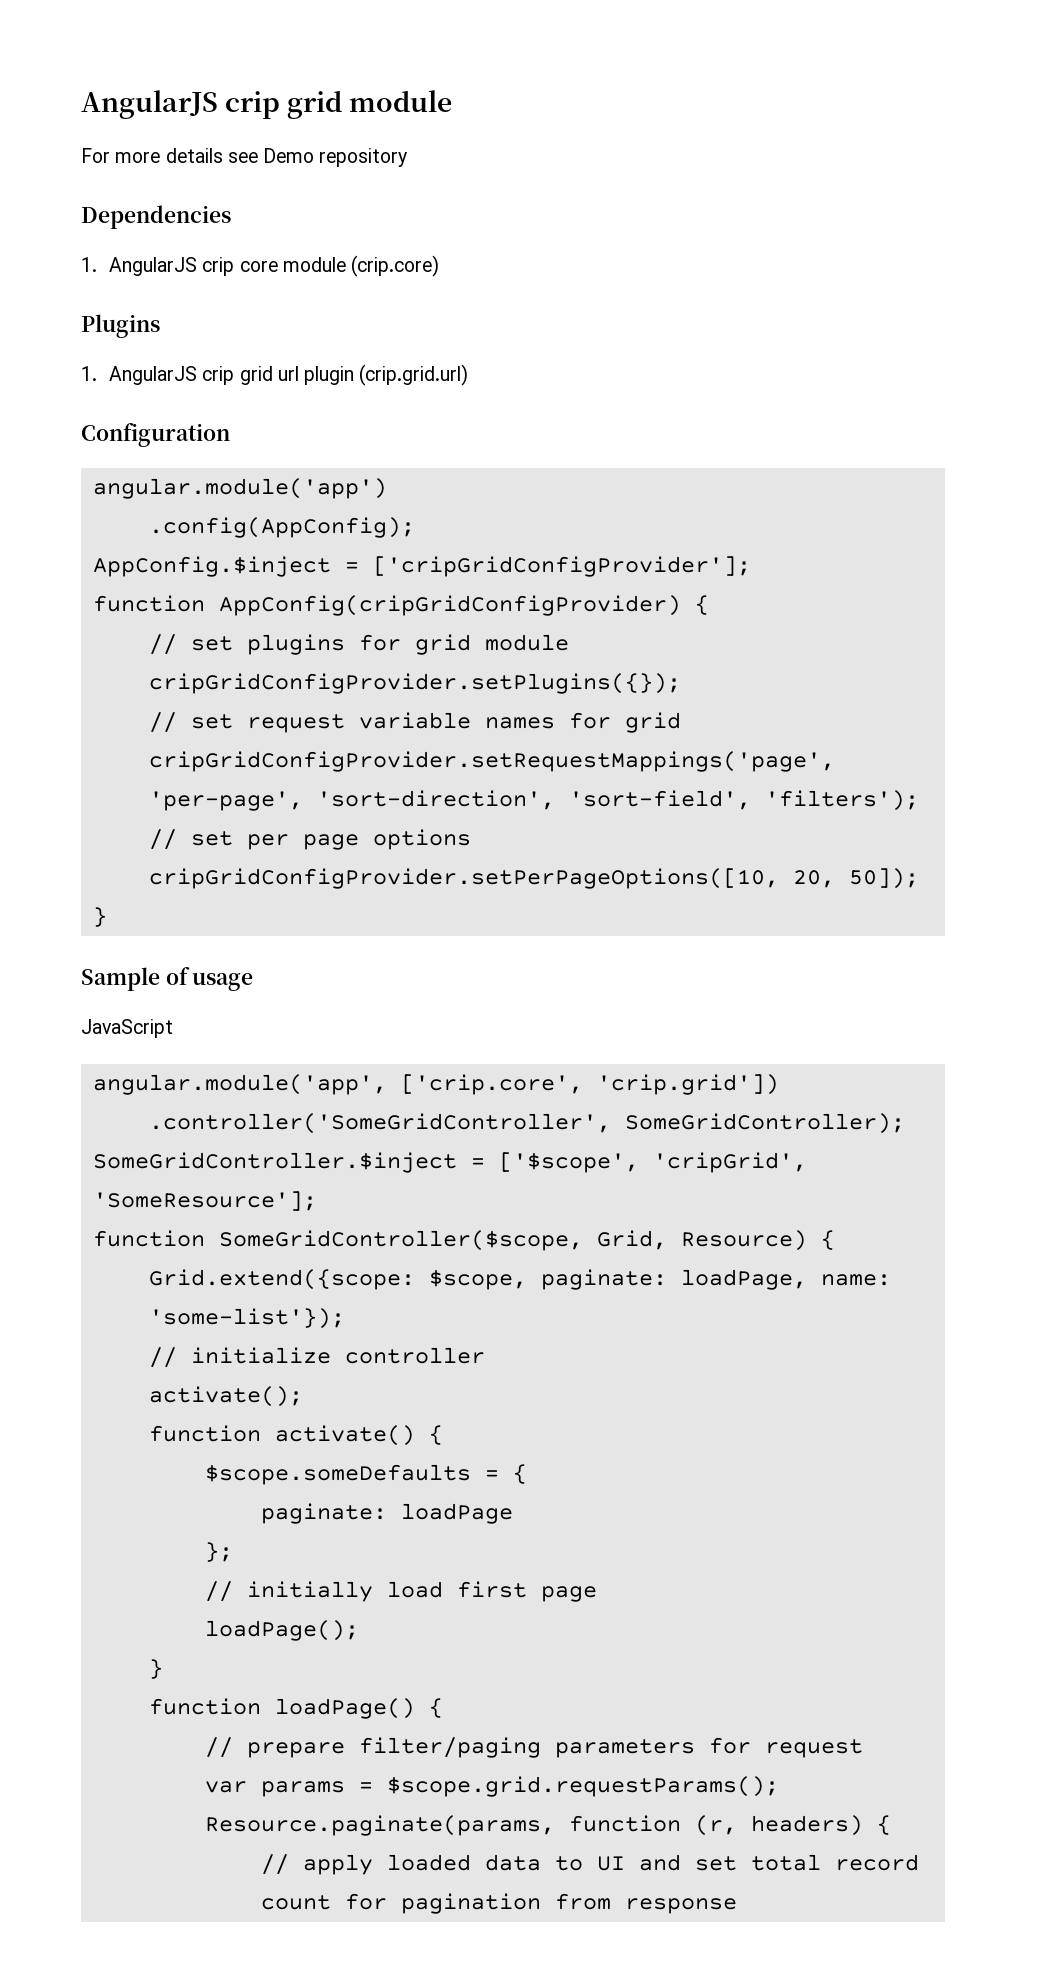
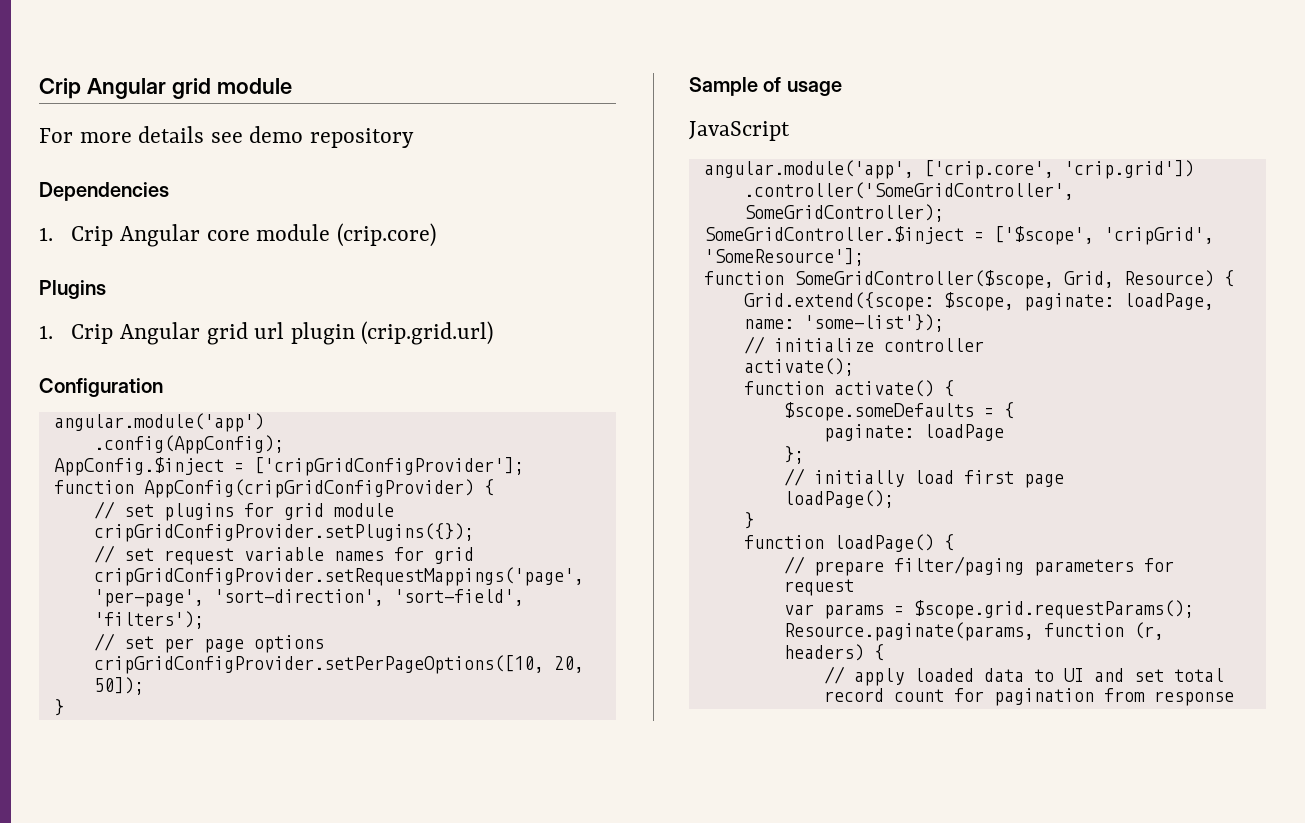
- AngularJS crip grid module
+ Crip Angular grid module
- For more details see Demo repository
+ For more details see demo repository
- 1. AngularJS crip core module (crip.core)
+ 1. Crip Angular core module (crip.core)
- 1. AngularJS crip grid url plugin (crip.grid.url)
+ 1. Crip Angular grid url plugin (crip.grid.url)

